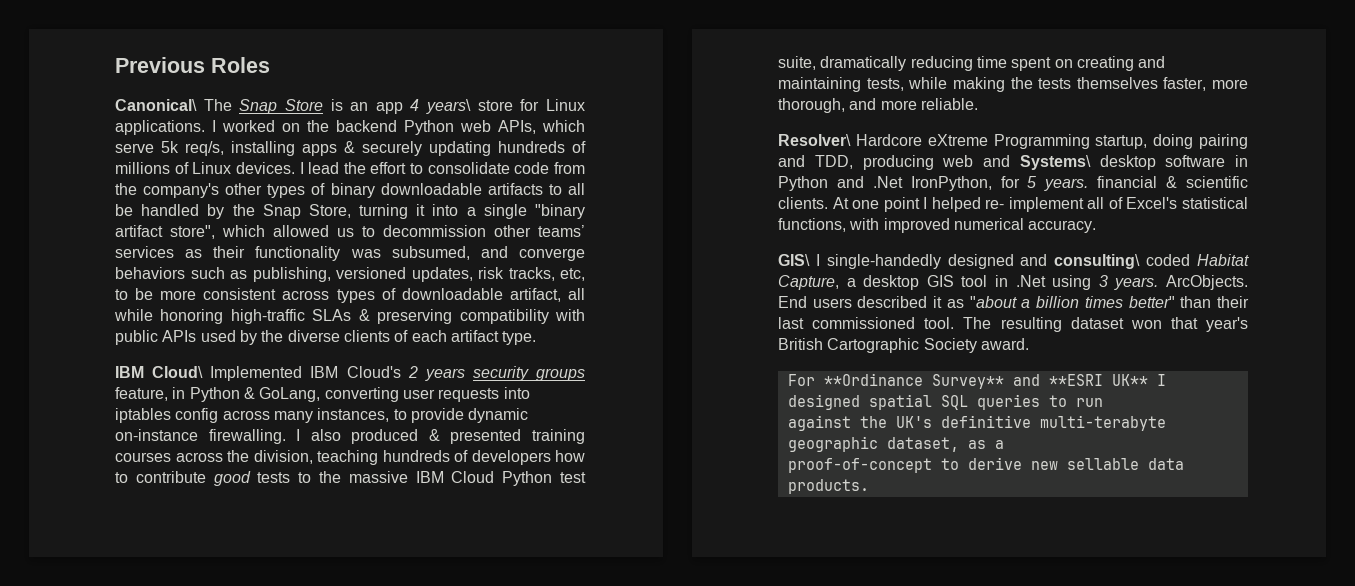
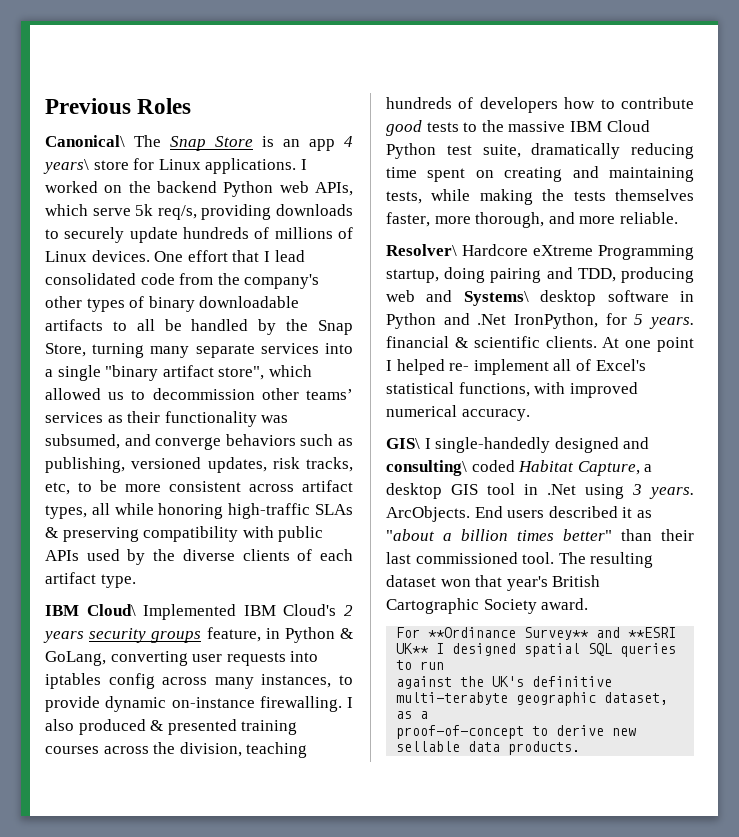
- I worked on the backend Python web APIs, which serve 5k req/s, installing apps & securely updating hundreds of millions of Linux devices.
+ I worked on the backend Python web APIs, which serve 5k req/s, providing downloads to securely update hundreds of millions of Linux devices.
- I lead the effort to consolidate code from the company's other types of binary downloadable artifacts to all be handled by the Snap Store, turning it into a single "binary artifact store", which allowed us to decommission other teams’ services as their functionality was subsumed, and converge behaviors such as publishing, versioned updates, risk tracks, etc, to be more consistent across types of downloadable artifact, all while honoring high-traffic SLAs & preserving compatibility with public APIs used by the diverse clients of each artifact type.
+ One effort that I lead consolidated code from the company's other types of binary downloadable artifacts to all be handled by the Snap Store, turning many separate services into a single "binary artifact store", which allowed us to decommission other teams’ services as their functionality was subsumed, and converge behaviors such as publishing, versioned updates, risk tracks, etc, to be more consistent across artifact types, all while honoring high-traffic SLAs & preserving compatibility with public APIs used by the diverse clients of each artifact type.

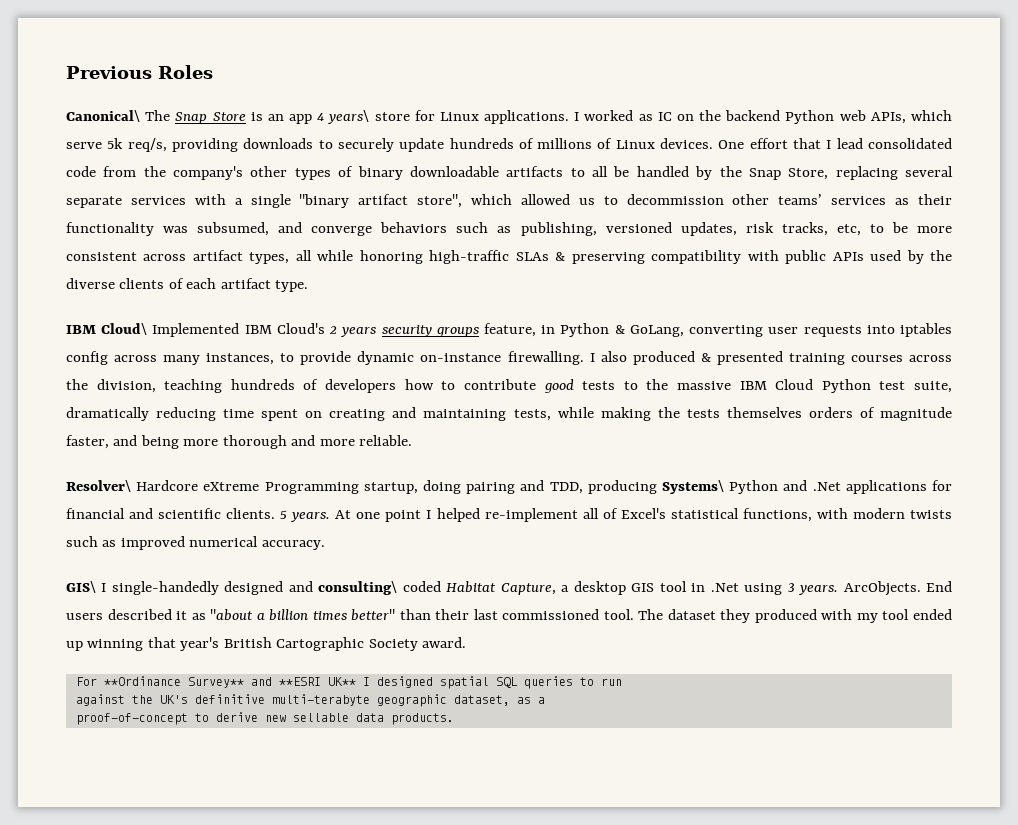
- I worked on the backend Python web APIs, which serve 5k req/s, providing downloads to securely update hundreds of millions of Linux devices.
+ I worked as IC on the backend Python web APIs, which serve 5k req/s, providing downloads to securely update hundreds of millions of Linux devices.
- One effort that I lead consolidated code from the company's other types of binary downloadable artifacts to all be handled by the Snap Store, turning many separate services into a single "binary artifact store", which allowed us to decommission other teams’ services as their functionality was subsumed, and converge behaviors such as publishing, versioned updates, risk tracks, etc, to be more consistent across artifact types, all while honoring high-traffic SLAs & preserving compatibility with public APIs used by the diverse clients of each artifact type.
+ One effort that I lead consolidated code from the company's other types of binary downloadable artifacts to all be handled by the Snap Store, replacing several separate services with a single "binary artifact store", which allowed us to decommission other teams’ services as their functionality was subsumed, and converge behaviors such as publishing, versioned updates, risk tracks, etc, to be more consistent across artifact types, all while honoring high-traffic SLAs & preserving compatibility with public APIs used by the diverse clients of each artifact type.
- I also produced & presented training courses across the division, teaching hundreds of developers how to contribute good tests to the massive IBM Cloud Python test suite, dramatically reducing time spent on creating and maintaining tests, while making the tests themselves faster, more thorough, and more reliable.
+ I also produced & presented training courses across the division, teaching hundreds of developers how to contribute good tests to the massive IBM Cloud Python test suite, dramatically reducing time spent on creating and maintaining tests, while making the tests themselves orders of magnitude faster, and being more thorough and more reliable.
- Resolver\ Hardcore eXtreme Programming startup, doing pairing and TDD, producing web and Systems\ desktop software in Python and .Net IronPython, for 5 years. financial & scientific clients.
+ Resolver\ Hardcore eXtreme Programming startup, doing pairing and TDD, producing Systems\ Python and .Net applications for financial and scientific clients. 5 years.
- At one point I helped re- implement all of Excel's statistical functions, with improved numerical accuracy.
+ At one point I helped re-implement all of Excel's statistical functions, with modern twists such as improved numerical accuracy.
- The resulting dataset won that year's British Cartographic Society award.
+ The dataset they produced with my tool ended up winning that year's British Cartographic Society award.

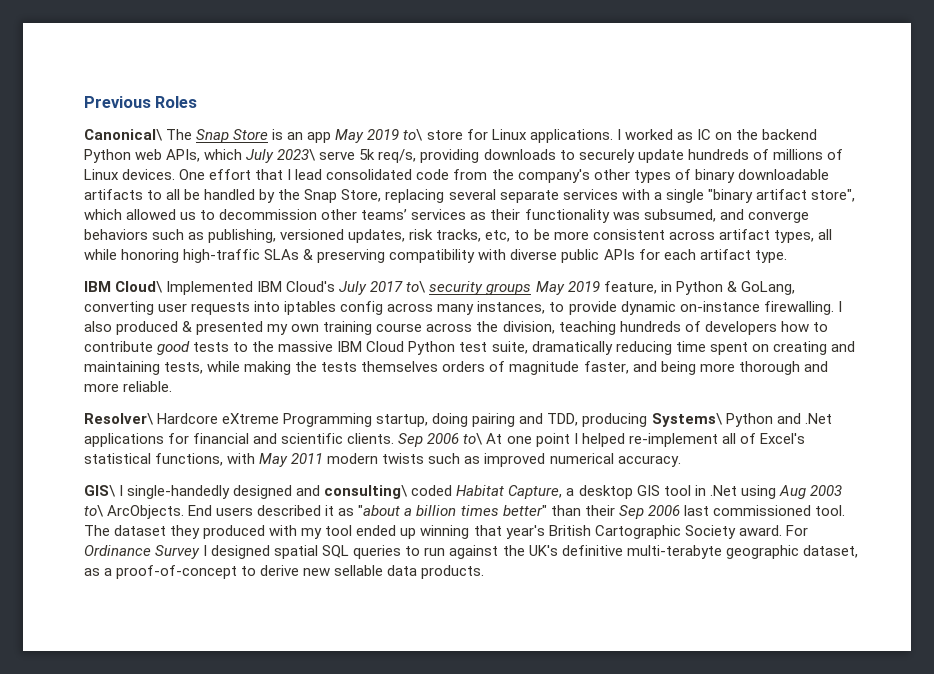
- Canonical\ The Snap Store is an app 4 years\ store for Linux applications.
+ Canonical\ The Snap Store is an app May 2019 to\ store for Linux applications.
- I worked as IC on the backend Python web APIs, which serve 5k req/s, providing downloads to securely update hundreds of millions of Linux devices.
+ I worked as IC on the backend Python web APIs, which July 2023\ serve 5k req/s, providing downloads to securely update hundreds of millions of Linux devices.
- One effort that I lead consolidated code from the company's other types of binary downloadable artifacts to all be handled by the Snap Store, replacing several separate services with a single "binary artifact store", which allowed us to decommission other teams’ services as their functionality was subsumed, and converge behaviors such as publishing, versioned updates, risk tracks, etc, to be more consistent across artifact types, all while honoring high-traffic SLAs & preserving compatibility with public APIs used by the diverse clients of each artifact type.
+ One effort that I lead consolidated code from the company's other types of binary downloadable artifacts to all be handled by the Snap Store, replacing several separate services with a single "binary artifact store", which allowed us to decommission other teams’ services as their functionality was subsumed, and converge behaviors such as publishing, versioned updates, risk tracks, etc, to be more consistent across artifact types, all while honoring high-traffic SLAs & preserving compatibility with diverse public APIs for each artifact type.
- IBM Cloud\ Implemented IBM Cloud's 2 years security groups feature, in Python & GoLang, converting user requests into iptables config across many instances, to provide dynamic on-instance firewalling.
+ IBM Cloud\ Implemented IBM Cloud's July 2017 to\ security groups May 2019 feature, in Python & GoLang, converting user requests into iptables config across many instances, to provide dynamic on-instance firewalling.
- I also produced & presented training courses across the division, teaching hundreds of developers how to contribute good tests to the massive IBM Cloud Python test suite, dramatically reducing time spent on creating and maintaining tests, while making the tests themselves orders of magnitude faster, and being more thorough and more reliable.
+ I also produced & presented my own training course across the division, teaching hundreds of developers how to contribute good tests to the massive IBM Cloud Python test suite, dramatically reducing time spent on creating and maintaining tests, while making the tests themselves orders of magnitude faster, and being more thorough and more reliable.
- 5 years. At one point I helped re-implement all of Excel's statistical functions, with modern twists such as improved numerical accuracy.
+ Sep 2006 to\ At one point I helped re-implement all of Excel's statistical functions, with May 2011 modern twists such as improved numerical accuracy.
- GIS\ I single-handedly designed and consulting\ coded Habitat Capture, a desktop GIS tool in .Net using 3 years. ArcObjects.
+ GIS\ I single-handedly designed and consulting\ coded Habitat Capture, a desktop GIS tool in .Net using Aug 2003 to\ ArcObjects.
- End users described it as "about a billion times better" than their last commissioned tool.
+ End users described it as "about a billion times better" than their Sep 2006 last commissioned tool.
- The dataset they produced with my tool ended up winning that year's British Cartographic Society award.
- For **Ordinance Survey** and **ESRI UK** I designed spatial SQL queries to run
- against the UK's definitive multi-terabyte geographic dataset, as a
- proof-of-concept to derive new sellable data products.
+ The dataset they produced with my tool ended up winning that year's British Cartographic Society award. For Ordinance Survey I designed spatial SQL queries to run against the UK's definitive multi-terabyte geographic dataset, as a proof-of-concept to derive new sellable data products.

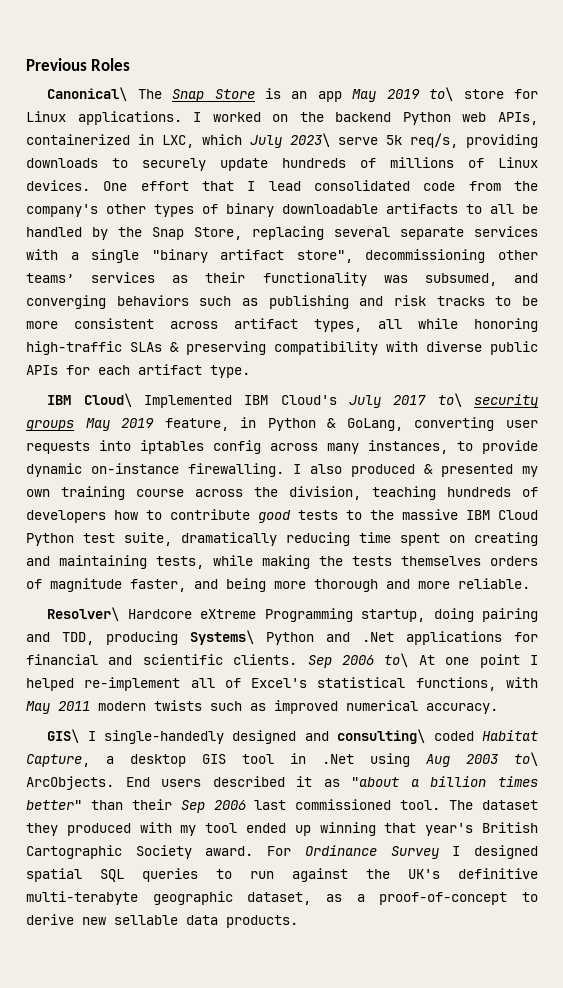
- I worked as IC on the backend Python web APIs, which July 2023\ serve 5k req/s, providing downloads to securely update hundreds of millions of Linux devices.
+ I worked on the backend Python web APIs, containerized in LXC, which July 2023\ serve 5k req/s, providing downloads to securely update hundreds of millions of Linux devices.
- One effort that I lead consolidated code from the company's other types of binary downloadable artifacts to all be handled by the Snap Store, replacing several separate services with a single "binary artifact store", which allowed us to decommission other teams’ services as their functionality was subsumed, and converge behaviors such as publishing, versioned updates, risk tracks, etc, to be more consistent across artifact types, all while honoring high-traffic SLAs & preserving compatibility with diverse public APIs for each artifact type.
+ One effort that I lead consolidated code from the company's other types of binary downloadable artifacts to all be handled by the Snap Store, replacing several separate services with a single "binary artifact store", decommissioning other teams’ services as their functionality was subsumed, and converging behaviors such as publishing and risk tracks to be more consistent across artifact types, all while honoring high-traffic SLAs & preserving compatibility with diverse public APIs for each artifact type.

